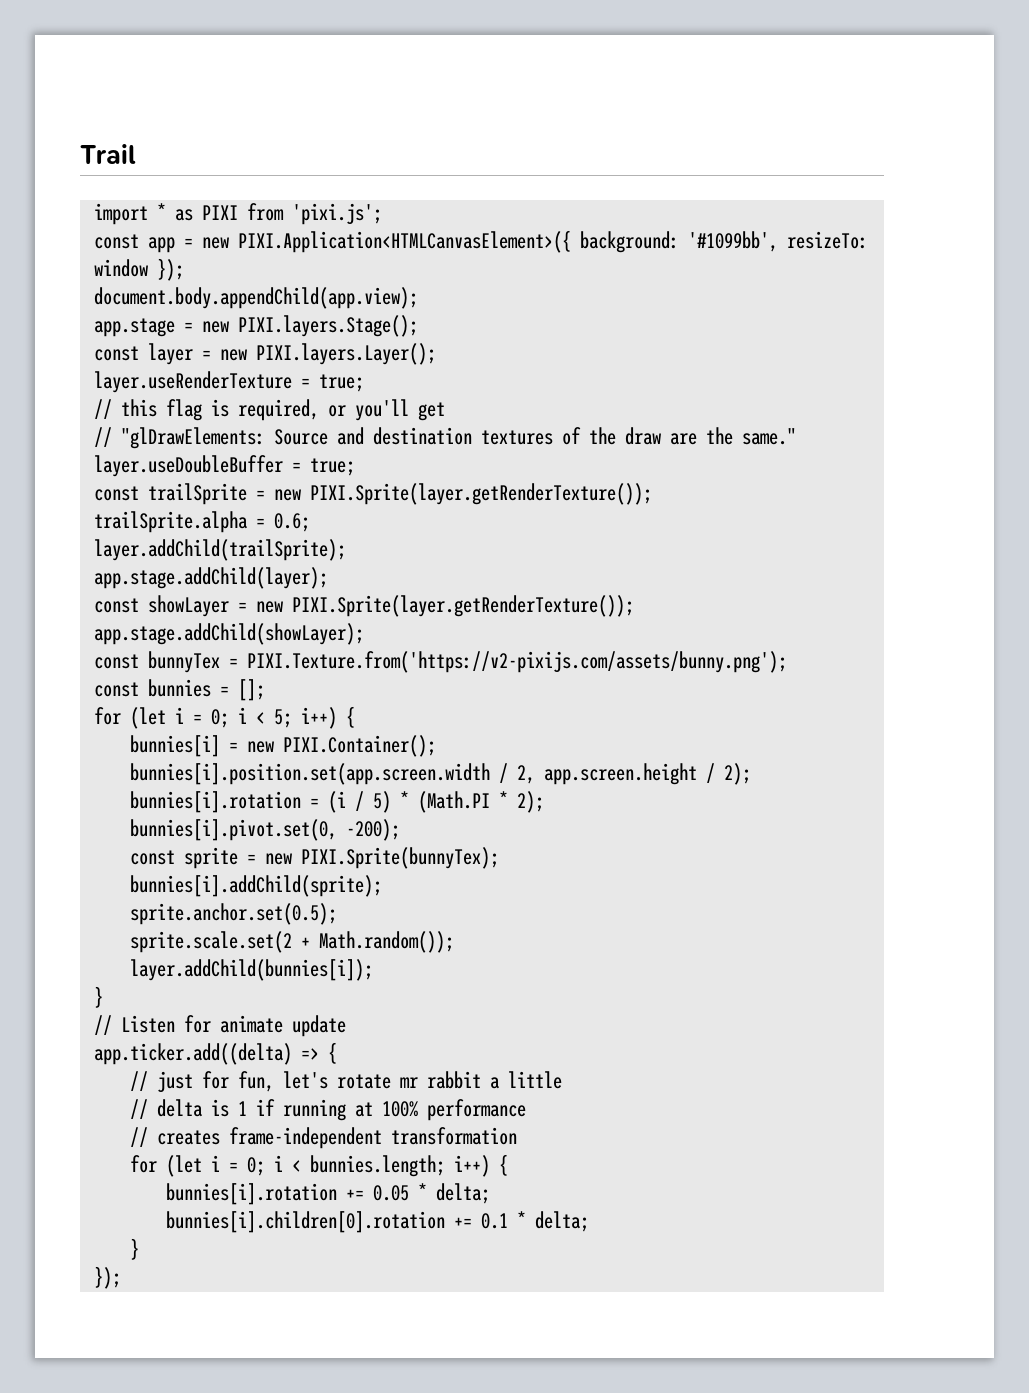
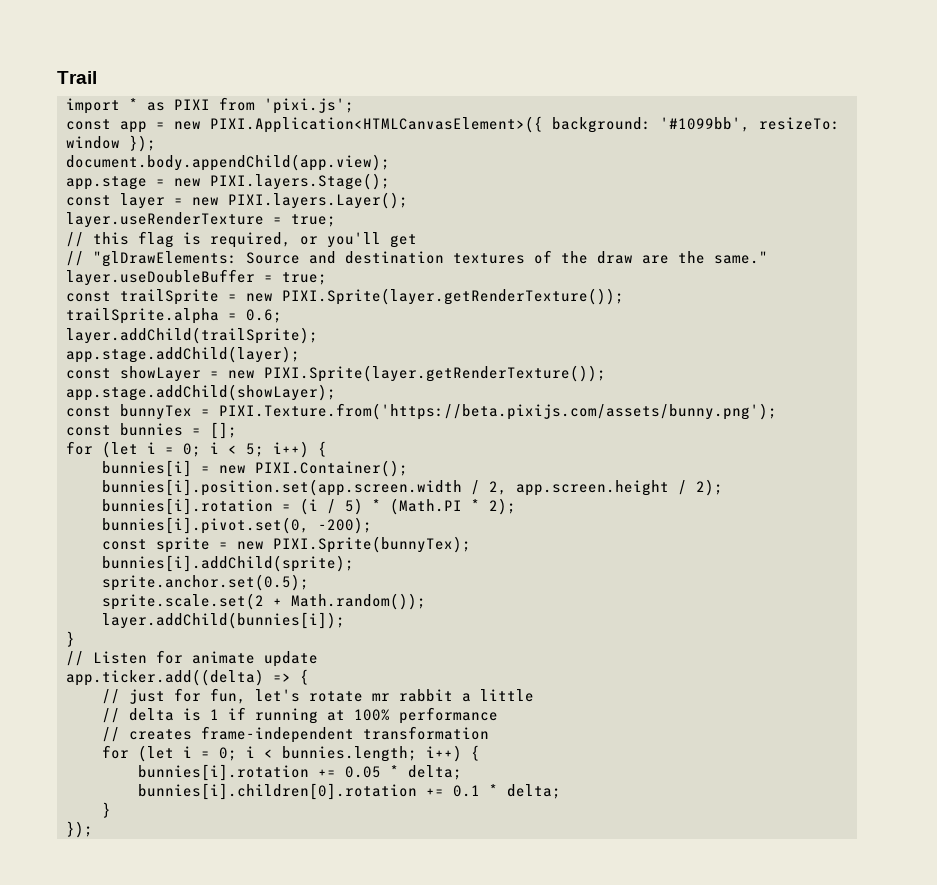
- const bunnyTex = PIXI.Texture.from('https://v2-pixijs.com/assets/bunny.png');
+ const bunnyTex = PIXI.Texture.from('https://beta.pixijs.com/assets/bunny.png');

